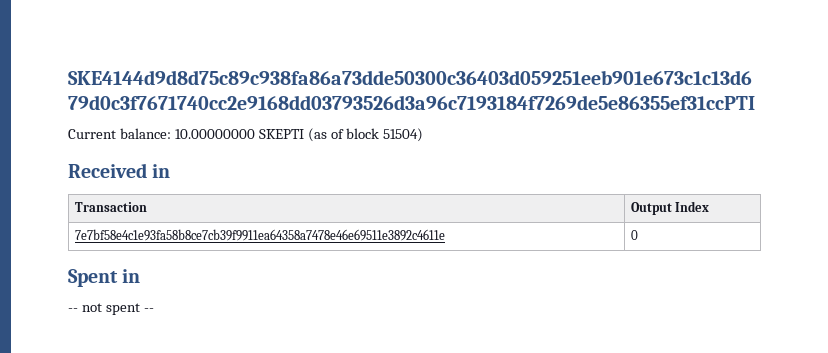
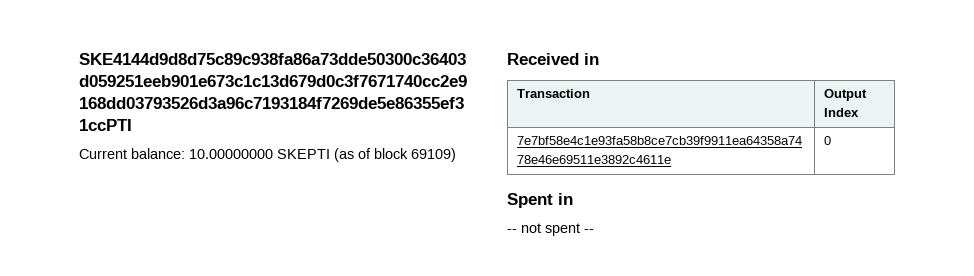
- Current balance: 10.00000000 SKEPTI (as of block 51504)
+ Current balance: 10.00000000 SKEPTI (as of block 69109)

